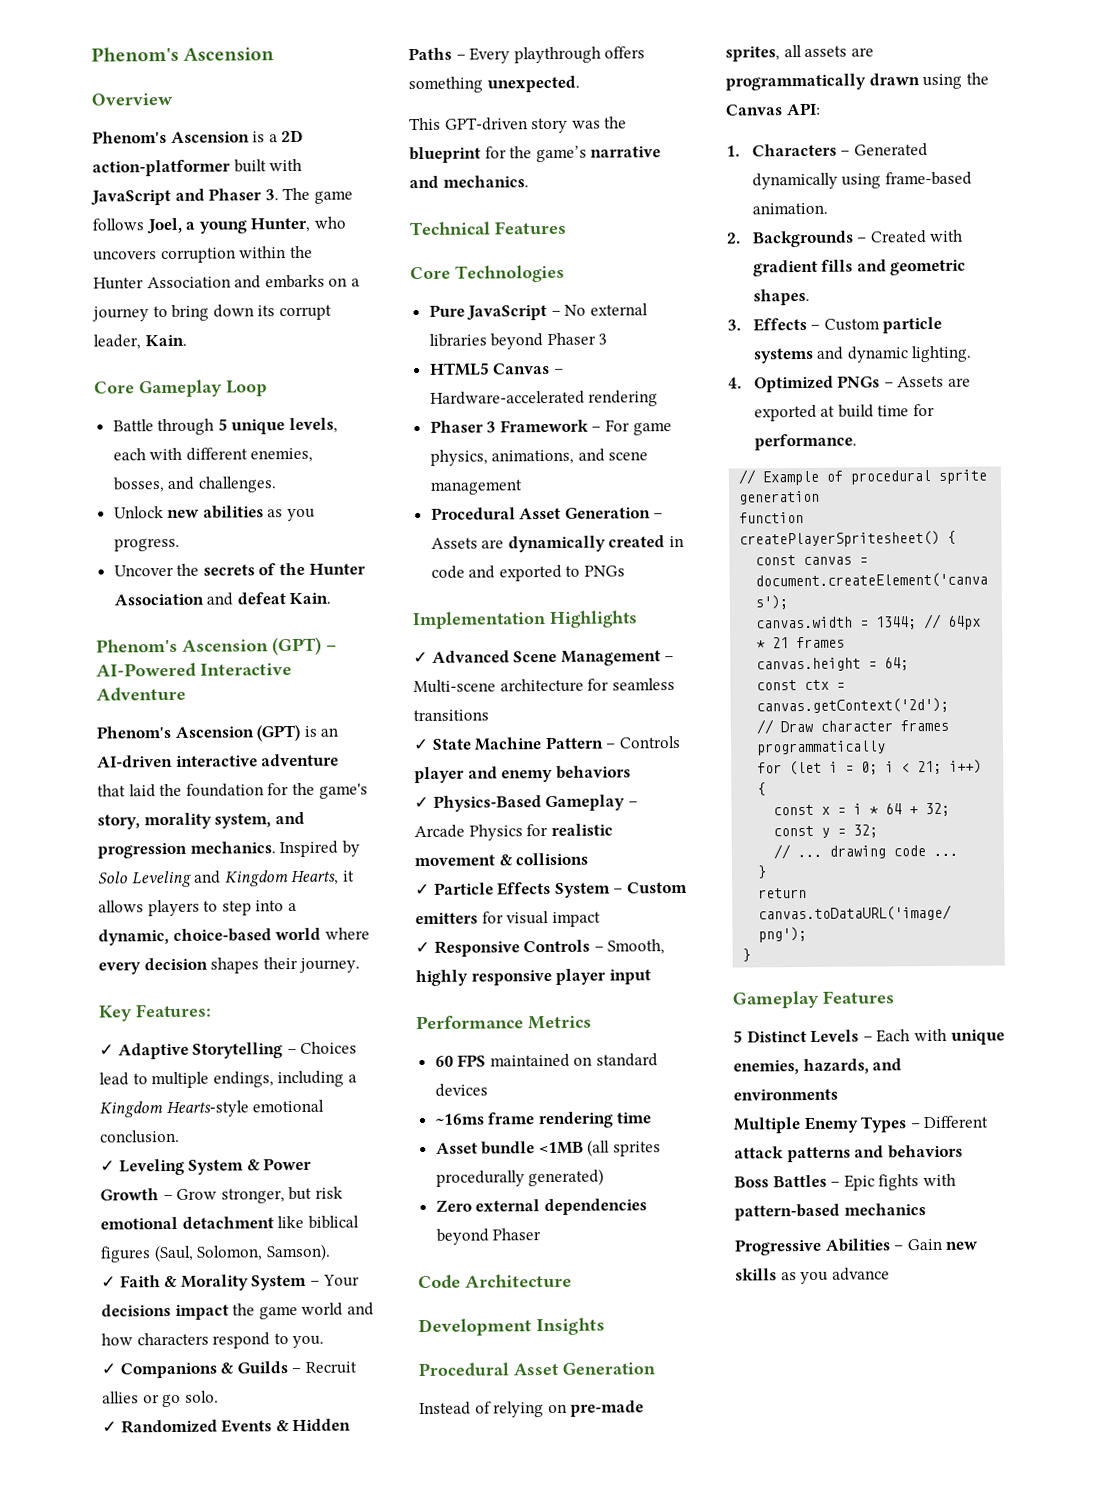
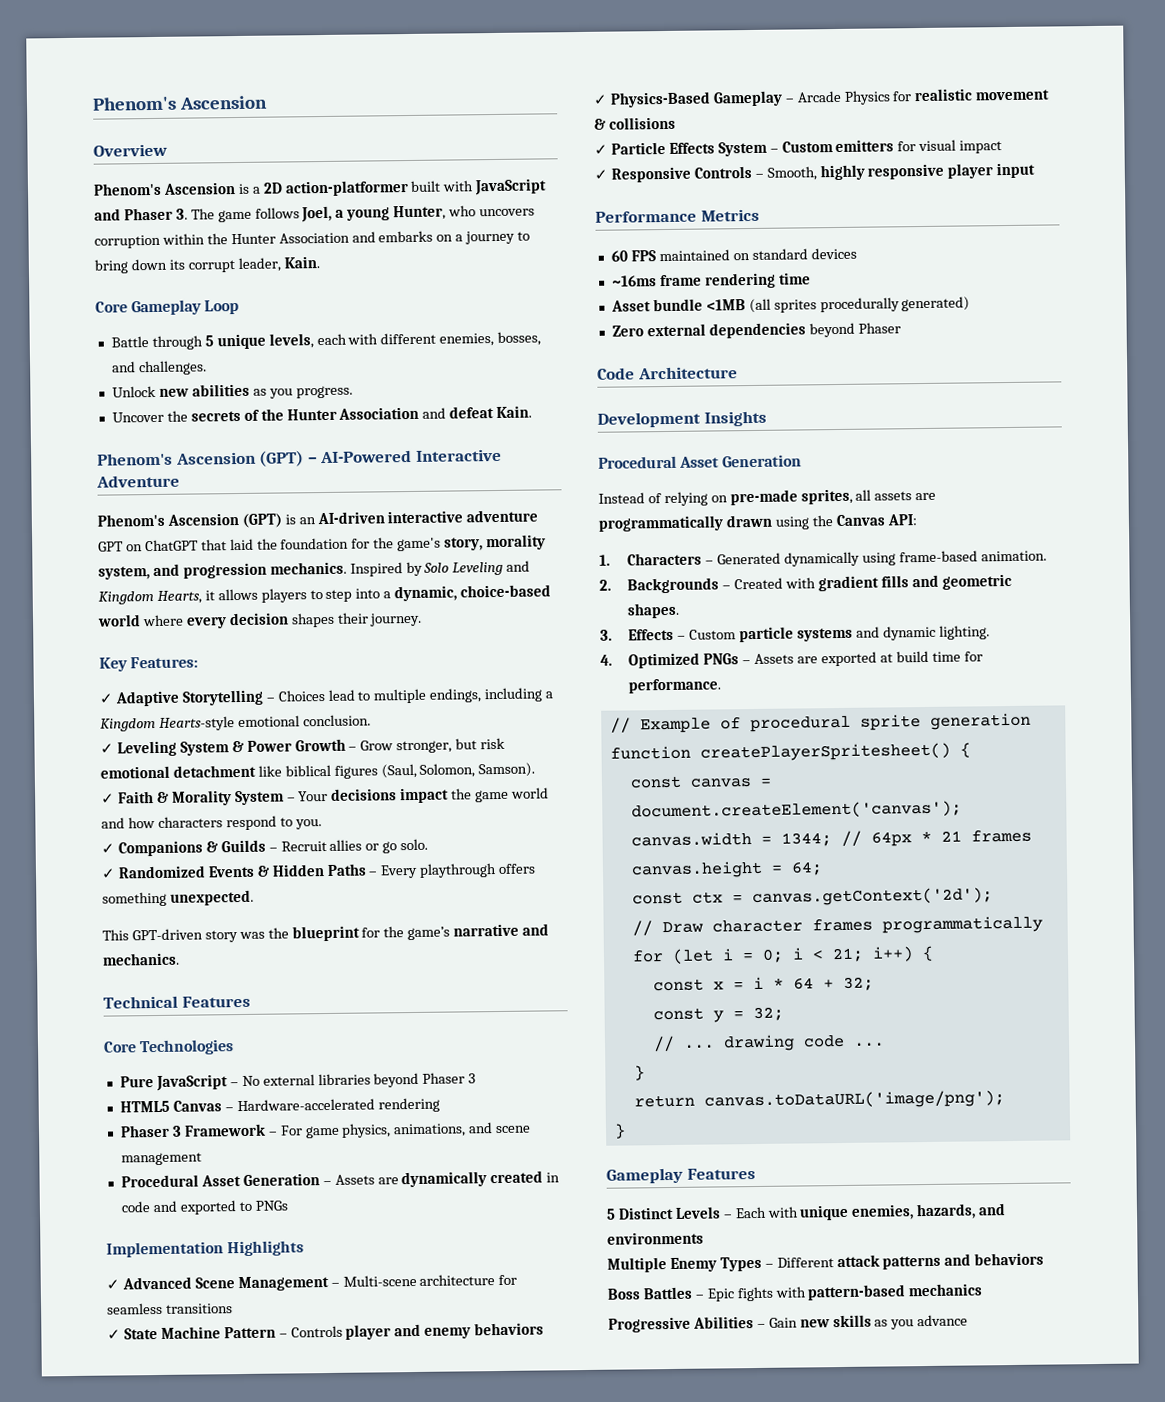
- Phenom's Ascension (GPT) is an AI-driven interactive adventure that laid the foundation for the game's story, morality system, and progression mechanics.
+ Phenom's Ascension (GPT) is an AI-driven interactive adventure GPT on ChatGPT that laid the foundation for the game's story, morality system, and progression mechanics.

